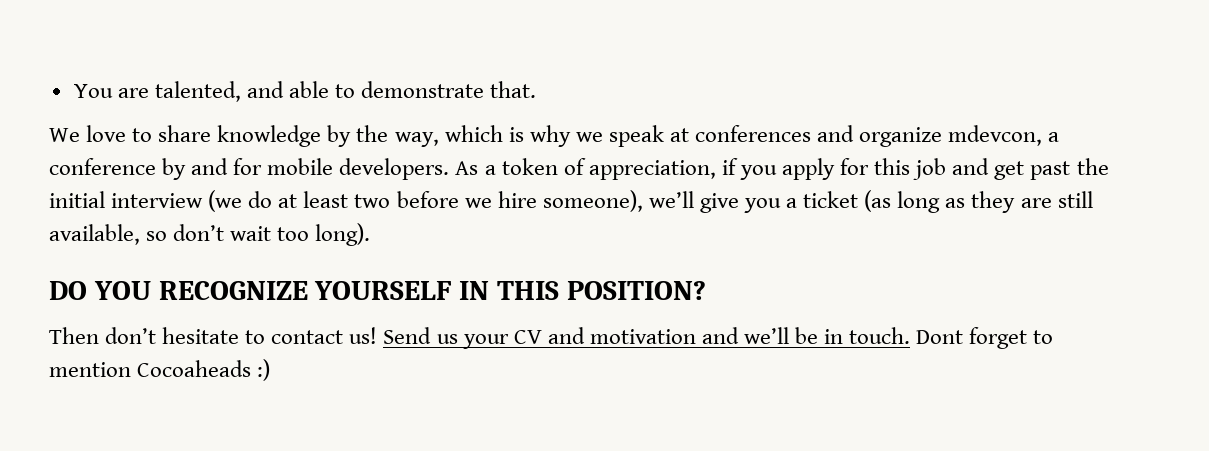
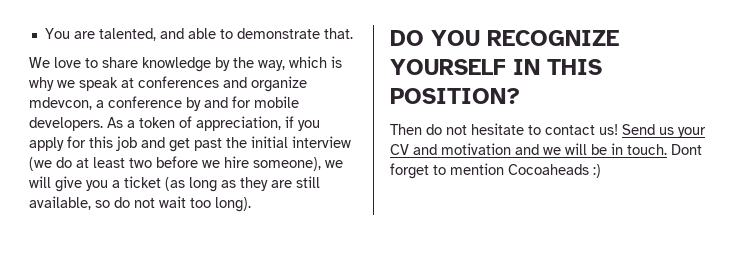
- As a token of appreciation, if you apply for this job and get past the initial interview (we do at least two before we hire someone), we’ll give you a ticket (as long as they are still available, so don’t wait too long).
+ As a token of appreciation, if you apply for this job and get past the initial interview (we do at least two before we hire someone), we will give you a ticket (as long as they are still available, so do not wait too long).
- Then don’t hesitate to contact us!
+ Then do not hesitate to contact us!
- Send us your CV and motivation and we’ll be in touch.
+ Send us your CV and motivation and we will be in touch.

